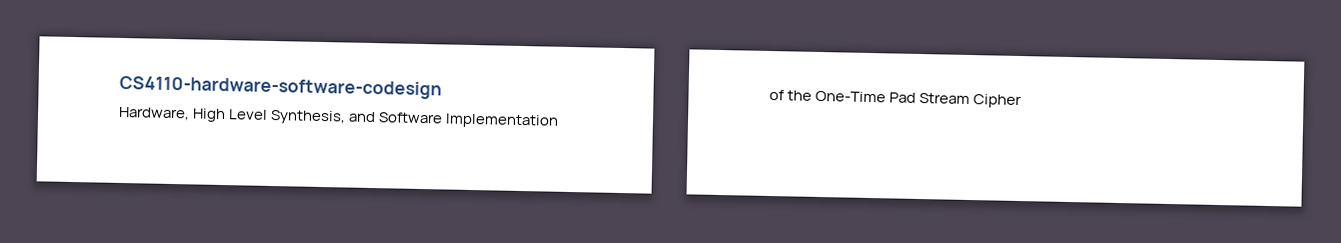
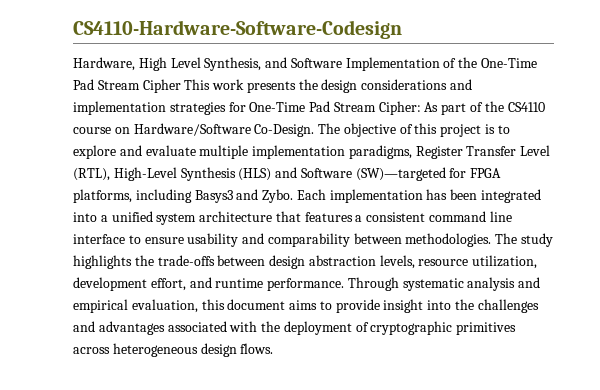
- CS4110-hardware-software-codesign
+ CS4110-Hardware-Software-Codesign
- Hardware, High Level Synthesis, and Software Implementation of the One-Time Pad Stream Cipher
+ Hardware, High Level Synthesis, and Software Implementation of the One-Time Pad Stream Cipher This work presents the design considerations and implementation strategies for One-Time Pad Stream Cipher: As part of the CS4110 course on Hardware/Software Co-Design. The objective of this project is to explore and evaluate multiple implementation paradigms, Register Transfer Level (RTL), High-Level Synthesis (HLS) and Software (SW)—targeted for FPGA platforms, including Basys3 and Zybo. Each implementation has been integrated into a unified system architecture that features a consistent command line interface to ensure usability and comparability between methodologies. The study highlights the trade-offs between design abstraction levels, resource utilization, development effort, and runtime performance. Through systematic analysis and empirical evaluation, this document aims to provide insight into the challenges and advantages associated with the deployment of cryptographic primitives across heterogeneous design flows.

